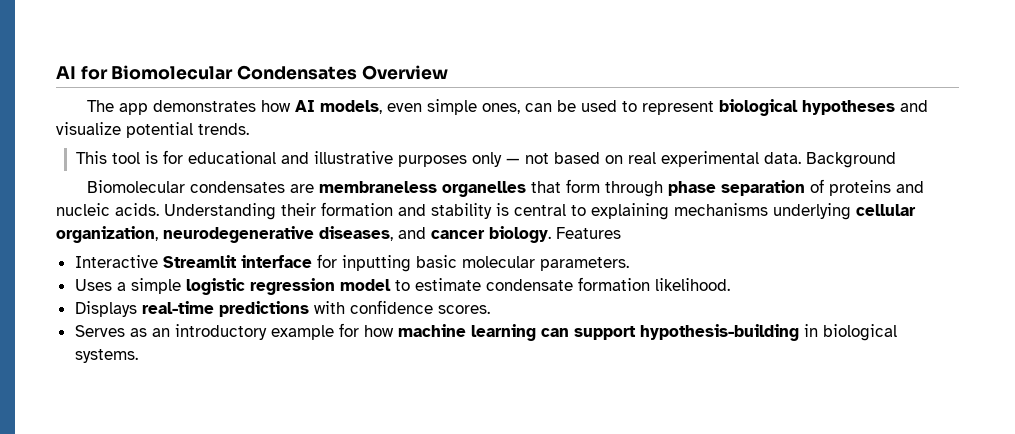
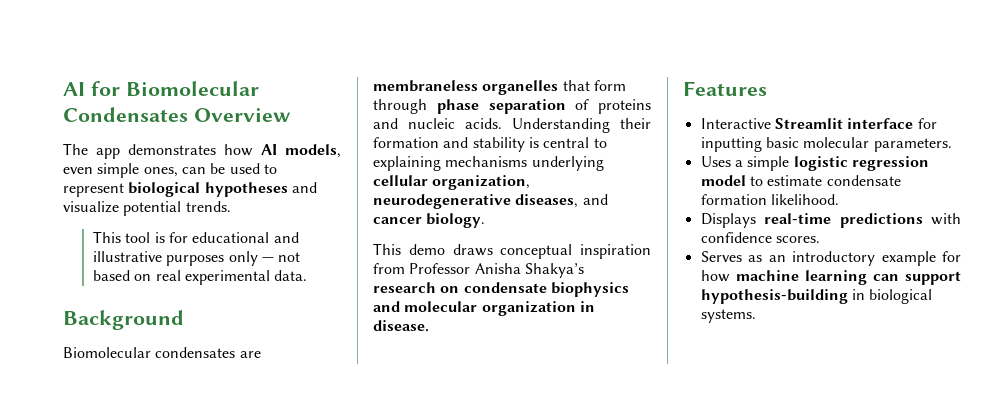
- This tool is for educational and illustrative purposes only — not based on real experimental data. Background
+ This tool is for educational and illustrative purposes only — not based on real experimental data.
+ Background
- Understanding their formation and stability is central to explaining mechanisms underlying cellular organization, neurodegenerative diseases, and cancer biology. Features
+ Understanding their formation and stability is central to explaining mechanisms underlying cellular organization, neurodegenerative diseases, and cancer biology.
+ This demo draws conceptual inspiration from Professor Anisha Shakya’s research on condensate biophysics and molecular organization in disease.
+ Features

